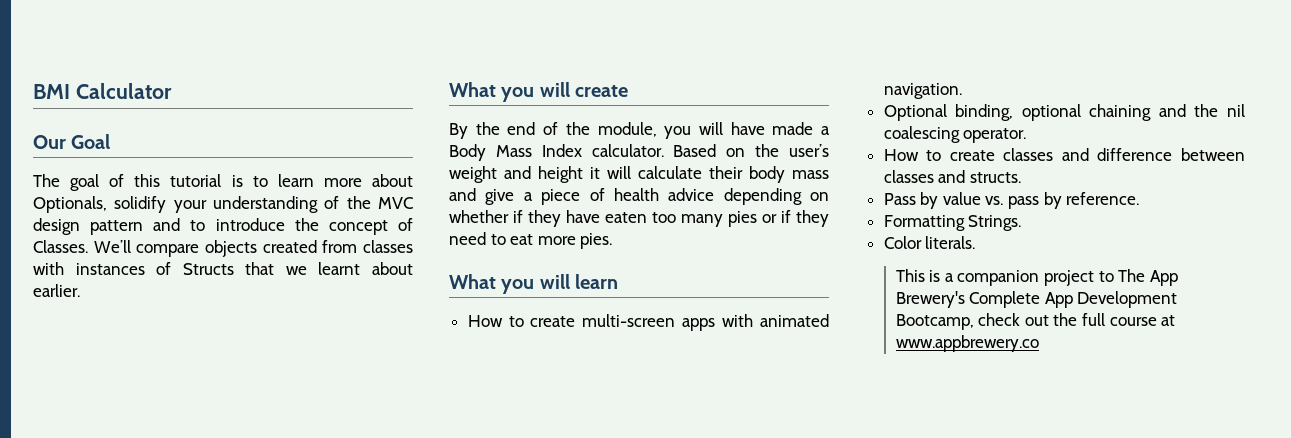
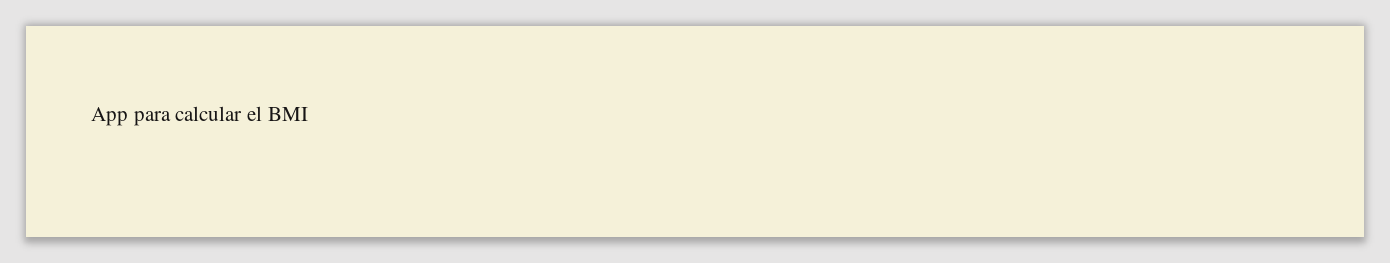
- BMI Calculator
- Our Goal
- The goal of this tutorial is to learn more about Optionals, solidify your understanding of the MVC design pattern and to introduce the concept of Classes. We’ll compare objects created from classes with instances of Structs that we learnt about earlier.
- What you will create
- By the end of the module, you will have made a Body Mass Index calculator. Based on the user’s weight and height it will calculate their body mass and give a piece of health advice depending on whether if they have eaten too many pies or if they need to eat more pies.
- What you will learn
- How to create multi-screen apps with animated navigation.
- Optional binding, optional chaining and the nil coalescing operator.
- How to create classes and difference between classes and structs.
- Pass by value vs. pass by reference.
- Formatting Strings.
- Color literals.
- This is a companion project to The App Brewery's Complete App Development Bootcamp, check out the full course at www.appbrewery.co
+ App para calcular el BMI

